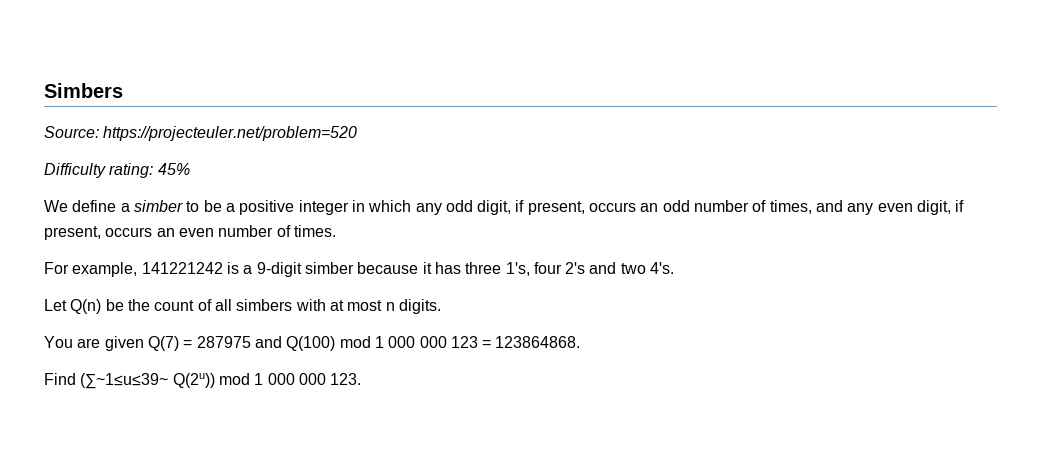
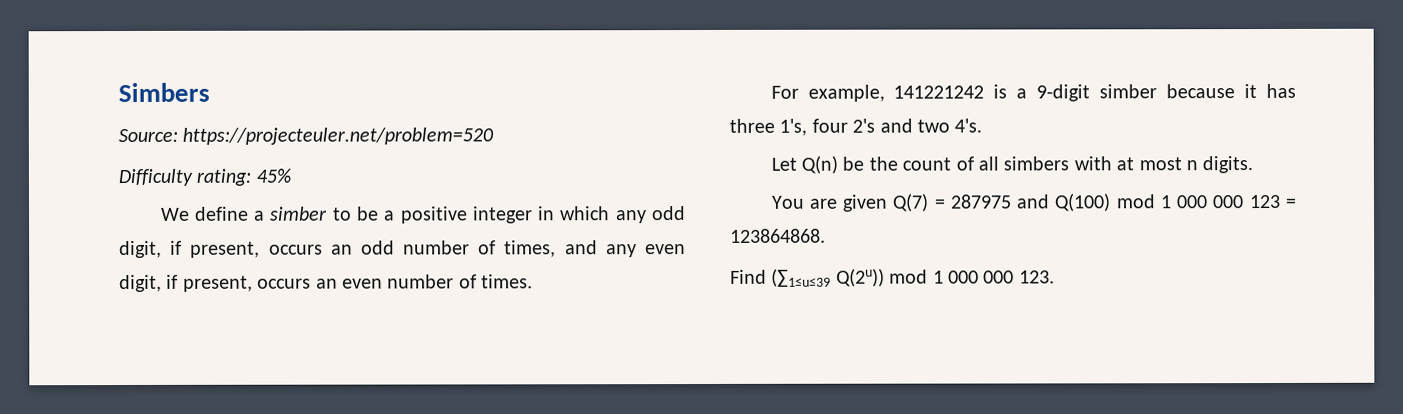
- Find (∑~1≤u≤39~ Q(2u)) mod 1 000 000 123.
+ Find (∑1≤u≤39 Q(2u)) mod 1 000 000 123.

